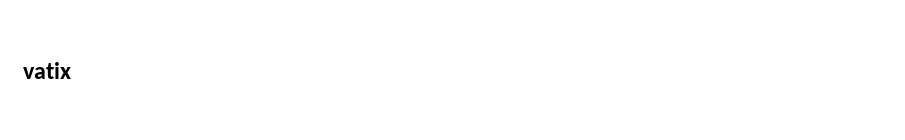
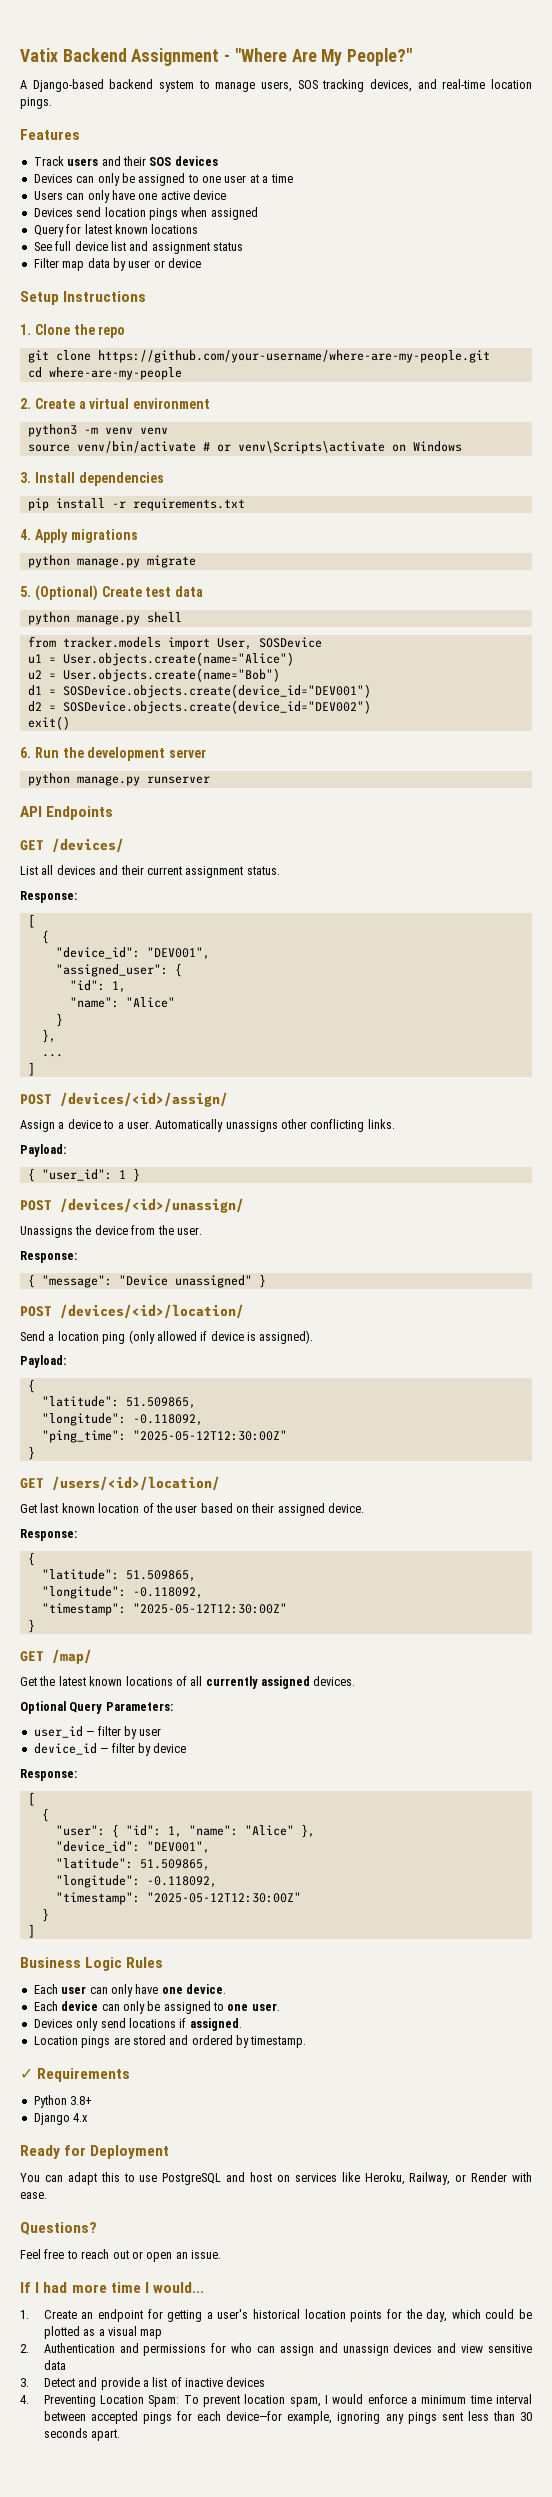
- vatix
+ Vatix Backend Assignment - "Where Are My People?"
+ A Django-based backend system to manage users, SOS tracking devices, and real-time location pings.
+ Features
+ Track users and their SOS devices
+ Devices can only be assigned to one user at a time
+ Users can only have one active device
+ Devices send location pings when assigned
+ Query for latest known locations
+ See full device list and assignment status
+ Filter map data by user or device
+ Setup Instructions
+ 1. Clone the repo
+ git clone https://github.com/your-username/where-are-my-people.git
+ cd where-are-my-people
+ 2. Create a virtual environment
+ python3 -m venv venv
+ source venv/bin/activate # or venv\Scripts\activate on Windows
+ 3. Install dependencies
+ pip install -r requirements.txt
+ 4. Apply migrations
+ python manage.py migrate
+ 5. (Optional) Create test data
+ python manage.py shell
+ from tracker.models import User, SOSDevice
+ u1 = User.objects.create(name="Alice")
+ u2 = User.objects.create(name="Bob")
+ d1 = SOSDevice.objects.create(device_id="DEV001")
+ d2 = SOSDevice.objects.create(device_id="DEV002")
+ exit()
+ 6. Run the development server
+ python manage.py runserver
+ API Endpoints
+ GET /devices/
+ List all devices and their current assignment status.
+ Response:
+ [
+ {
+ "device_id": "DEV001",
+ "assigned_user": {
+ "id": 1,
+ "name": "Alice"
+ }
+ },
+ ...
+ ]
+ POST /devices/<id>/assign/
+ Assign a device to a user. Automatically unassigns other conflicting links.
+ Payload:
+ { "user_id": 1 }
+ POST /devices/<id>/unassign/
+ Unassigns the device from the user.
+ Response:
+ { "message": "Device unassigned" }
+ POST /devices/<id>/location/
+ Send a location ping (only allowed if device is assigned).
+ Payload:
+ {
+ "latitude": 51.509865,
+ "longitude": -0.118092,
+ "ping_time": "2025-05-12T12:30:00Z"
+ }
+ GET /users/<id>/location/
+ Get last known location of the user based on their assigned device.
+ Response:
+ {
+ "latitude": 51.509865,
+ "longitude": -0.118092,
+ "timestamp": "2025-05-12T12:30:00Z"
+ }
+ GET /map/
+ Get the latest known locations of all currently assigned devices.
+ Optional Query Parameters:
+ user_id — filter by user
+ device_id — filter by device
+ Response:
+ [
+ {
+ "user": { "id": 1, "name": "Alice" },
+ "device_id": "DEV001",
+ "latitude": 51.509865,
+ "longitude": -0.118092,
+ "timestamp": "2025-05-12T12:30:00Z"
+ }
+ ]
+ Business Logic Rules
+ Each user can only have one device.
+ Each device can only be assigned to one user.
+ Devices only send locations if assigned.
+ Location pings are stored and ordered by timestamp.
+ ✓ Requirements
+ Python 3.8+
+ Django 4.x
+ Ready for Deployment
+ You can adapt this to use PostgreSQL and host on services like Heroku, Railway, or Render with ease.
+ Questions?
+ Feel free to reach out or open an issue.
+ If I had more time I would...
+ 1. Create an endpoint for getting a user's historical location points for the day, which could be plotted as a visual map
+ 2. Authentication and permissions for who can assign and unassign devices and view sensitive data
+ 3. Detect and provide a list of inactive devices
+ 4. Preventing Location Spam: To prevent location spam, I would enforce a minimum time interval between accepted pings for each device—for example, ignoring any pings sent less than 30 seconds apart.

